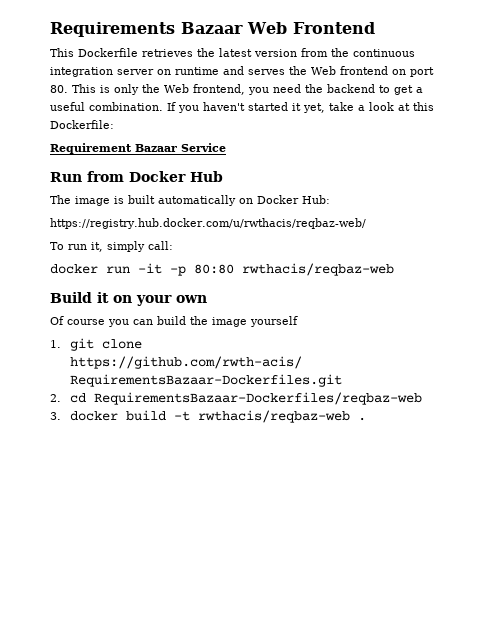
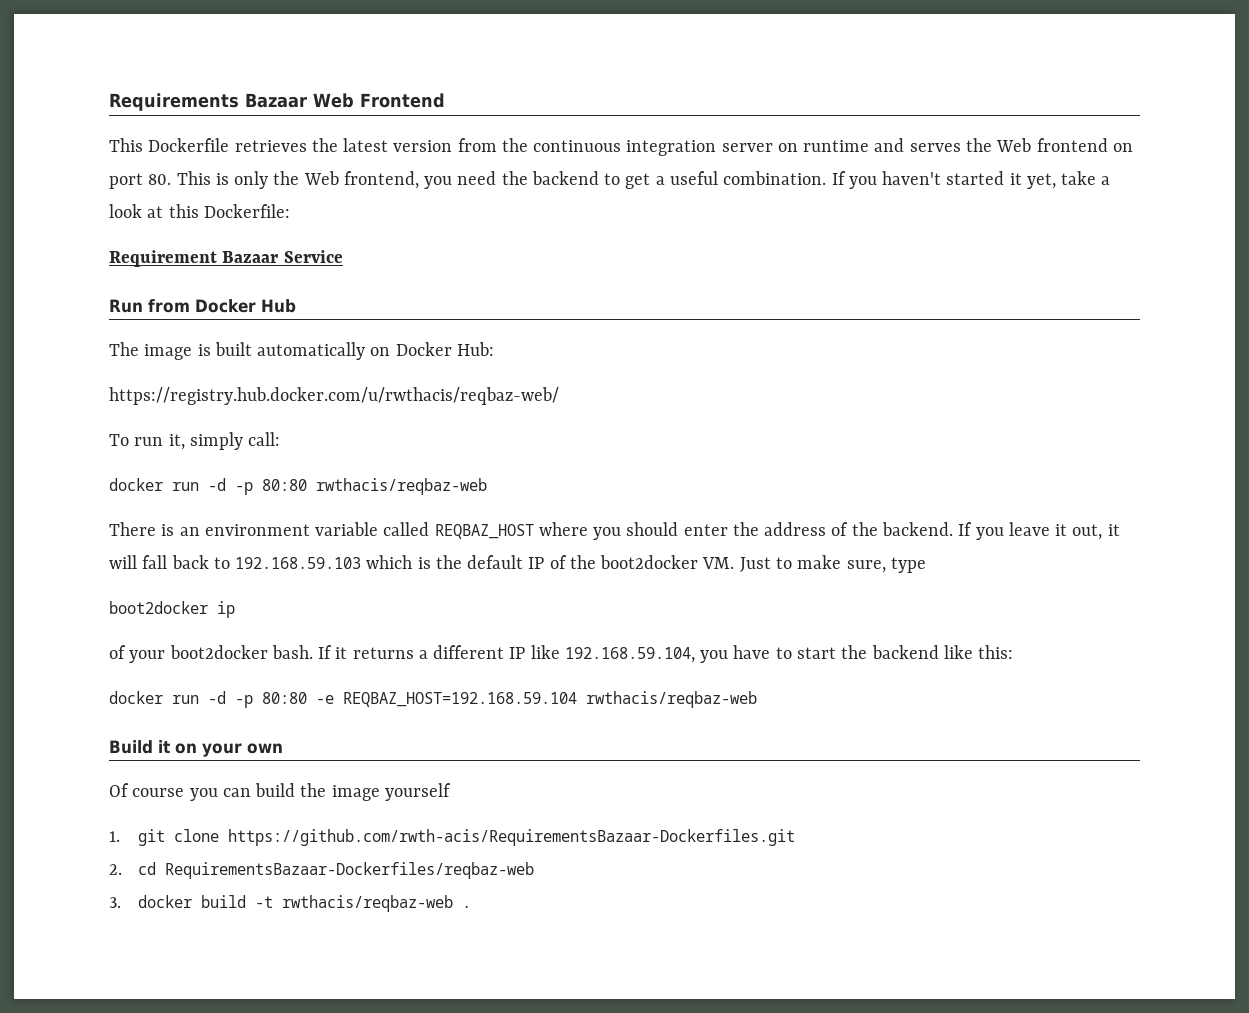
- docker run -it -p 80:80 rwthacis/reqbaz-web
+ docker run -d -p 80:80 rwthacis/reqbaz-web
+ There is an environment variable called REQBAZ_HOST where you should enter the address of the backend. If you leave it out, it will fall back to 192.168.59.103 which is the default IP of the boot2docker VM. Just to make sure, type
+ boot2docker ip
+ of your boot2docker bash. If it returns a different IP like 192.168.59.104, you have to start the backend like this:
+ docker run -d -p 80:80 -e REQBAZ_HOST=192.168.59.104 rwthacis/reqbaz-web

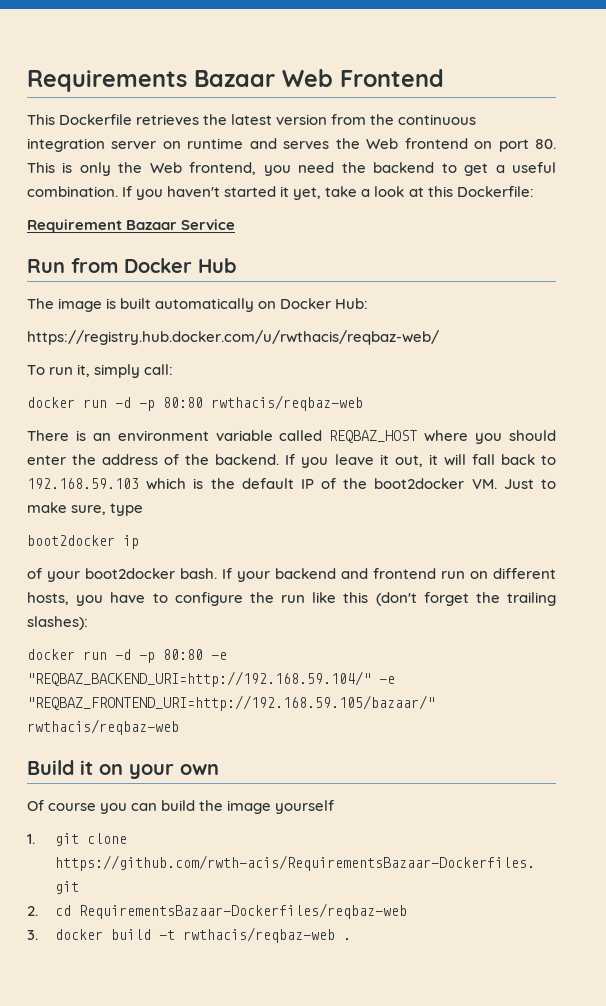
- If it returns a different IP like 192.168.59.104, you have to start the backend like this:
+ If your backend and frontend run on different hosts, you have to configure the run like this (don't forget the trailing slashes):
- docker run -d -p 80:80 -e REQBAZ_HOST=192.168.59.104 rwthacis/reqbaz-web
+ docker run -d -p 80:80 -e "REQBAZ_BACKEND_URI=http://192.168.59.104/" -e "REQBAZ_FRONTEND_URI=http://192.168.59.105/bazaar/" rwthacis/reqbaz-web

